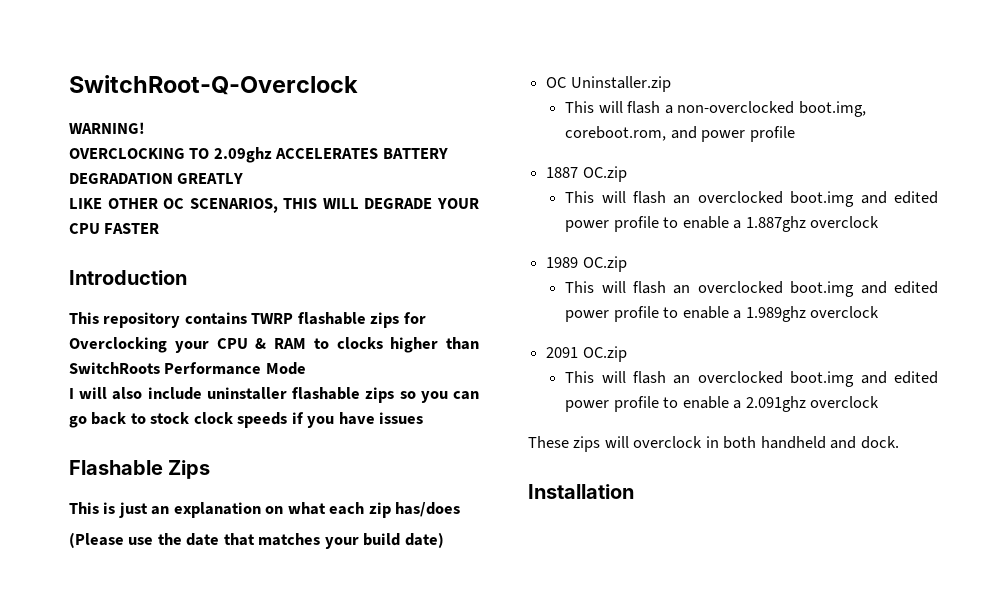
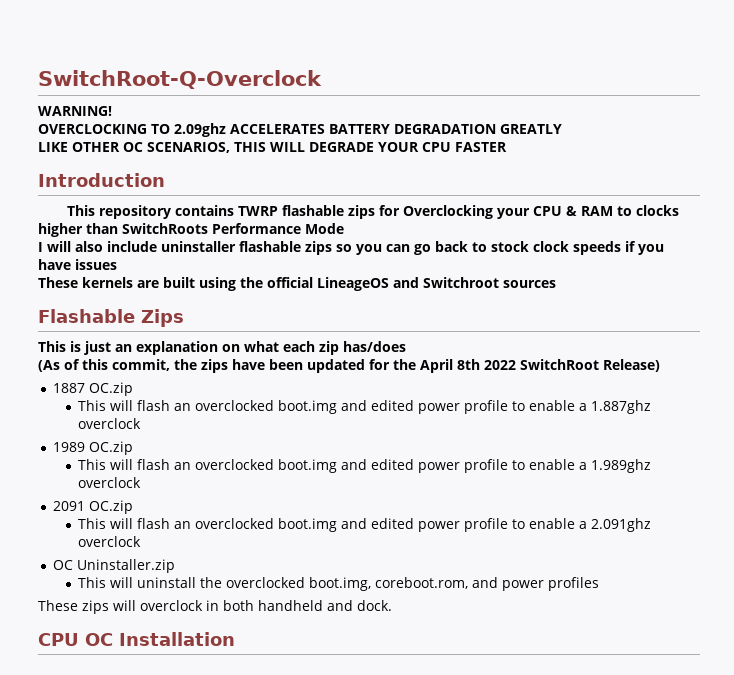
+ These kernels are built using the official LineageOS and Switchroot sources
- (Please use the date that matches your build date)
- OC Uninstaller.zip
- This will flash a non-overclocked boot.img, coreboot.rom, and power profile
+ (As of this commit, the zips have been updated for the April 8th 2022 SwitchRoot Release)
+ OC Uninstaller.zip
+ This will uninstall the overclocked boot.img, coreboot.rom, and power profiles
- Installation
+ CPU OC Installation

